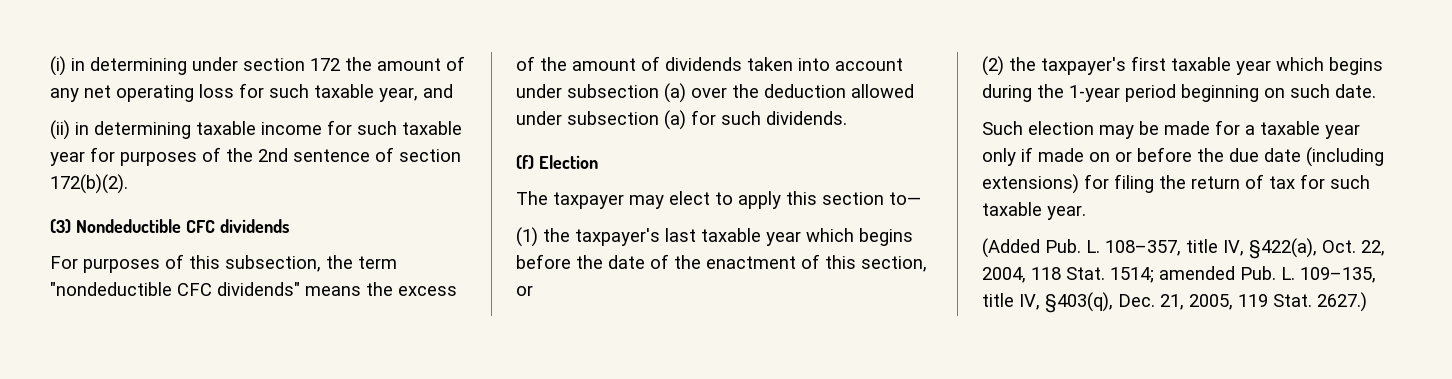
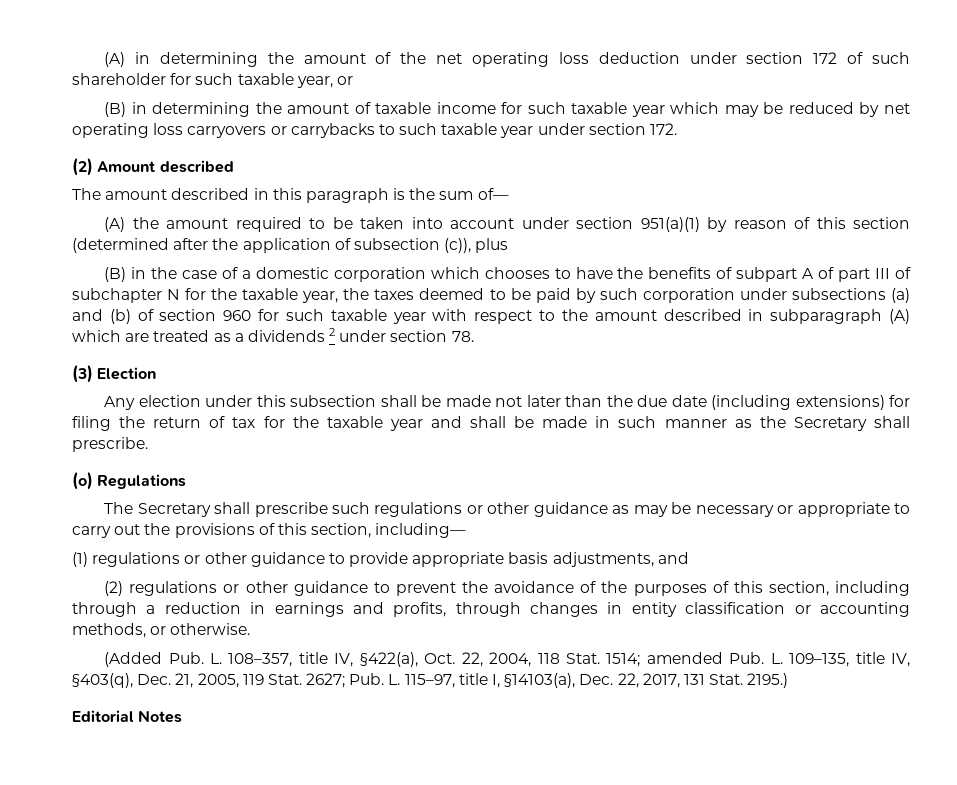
- (i) in determining under section 172 the amount of any net operating loss for such taxable year, and
- (ii) in determining taxable income for such taxable year for purposes of the 2nd sentence of section 172(b)(2).
- (3) Nondeductible CFC dividends
- For purposes of this subsection, the term "nondeductible CFC dividends" means the excess of the amount of dividends taken into account under subsection (a) over the deduction allowed under subsection (a) for such dividends.
- (f) Election
- The taxpayer may elect to apply this section to—
- (1) the taxpayer's last taxable year which begins before the date of the enactment of this section, or
- (2) the taxpayer's first taxable year which begins during the 1-year period beginning on such date.
- Such election may be made for a taxable year only if made on or before the due date (including extensions) for filing the return of tax for such taxable year.
+ (A) in determining the amount of the net operating loss deduction under section 172 of such shareholder for such taxable year, or
+ (B) in determining the amount of taxable income for such taxable year which may be reduced by net operating loss carryovers or carrybacks to such taxable year under section 172.
+ (2) Amount described
+ The amount described in this paragraph is the sum of—
+ (A) the amount required to be taken into account under section 951(a)(1) by reason of this section (determined after the application of subsection (c)), plus
+ (B) in the case of a domestic corporation which chooses to have the benefits of subpart A of part III of subchapter N for the taxable year, the taxes deemed to be paid by such corporation under subsections (a) and (b) of section 960 for such taxable year with respect to the amount described in subparagraph (A) which are treated as a dividends 2 under section 78.
+ (3) Election
+ Any election under this subsection shall be made not later than the due date (including extensions) for filing the return of tax for the taxable year and shall be made in such manner as the Secretary shall prescribe.
+ (o) Regulations
+ The Secretary shall prescribe such regulations or other guidance as may be necessary or appropriate to carry out the provisions of this section, including—
+ (1) regulations or other guidance to provide appropriate basis adjustments, and
+ (2) regulations or other guidance to prevent the avoidance of the purposes of this section, including through a reduction in earnings and profits, through changes in entity classification or accounting methods, or otherwise.
- 2627.)
+ 2627; Pub. L. 115–97, title I, §14103(a), Dec. 22, 2017, 131 Stat. 2195.)
+ Editorial Notes

